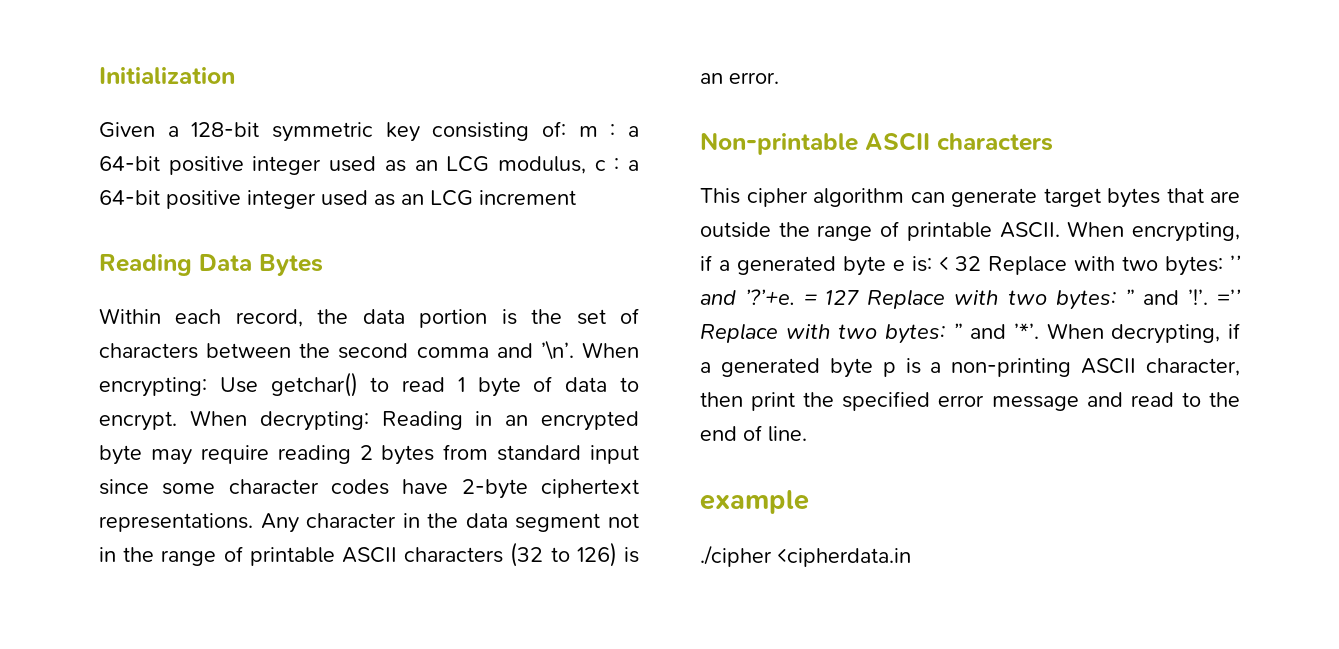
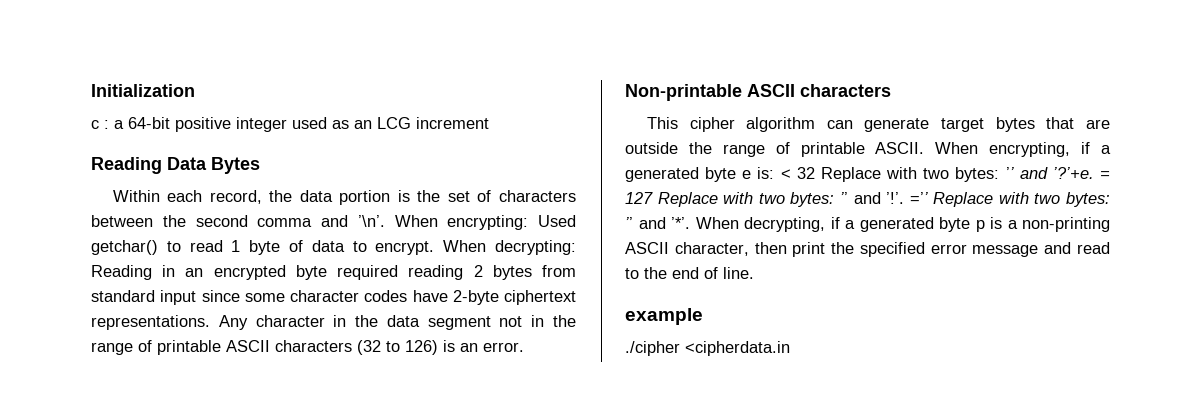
- Given a 128-bit symmetric key consisting of: m : a 64-bit positive integer used as an LCG modulus, c : a 64-bit positive integer used as an LCG increment
+ c : a 64-bit positive integer used as an LCG increment
- When encrypting: Use getchar() to read 1 byte of data to encrypt.
+ When encrypting: Used getchar() to read 1 byte of data to encrypt.
- When decrypting: Reading in an encrypted byte may require reading 2 bytes from standard input since some character codes have 2-byte ciphertext representations.
+ When decrypting: Reading in an encrypted byte required reading 2 bytes from standard input since some character codes have 2-byte ciphertext representations.

